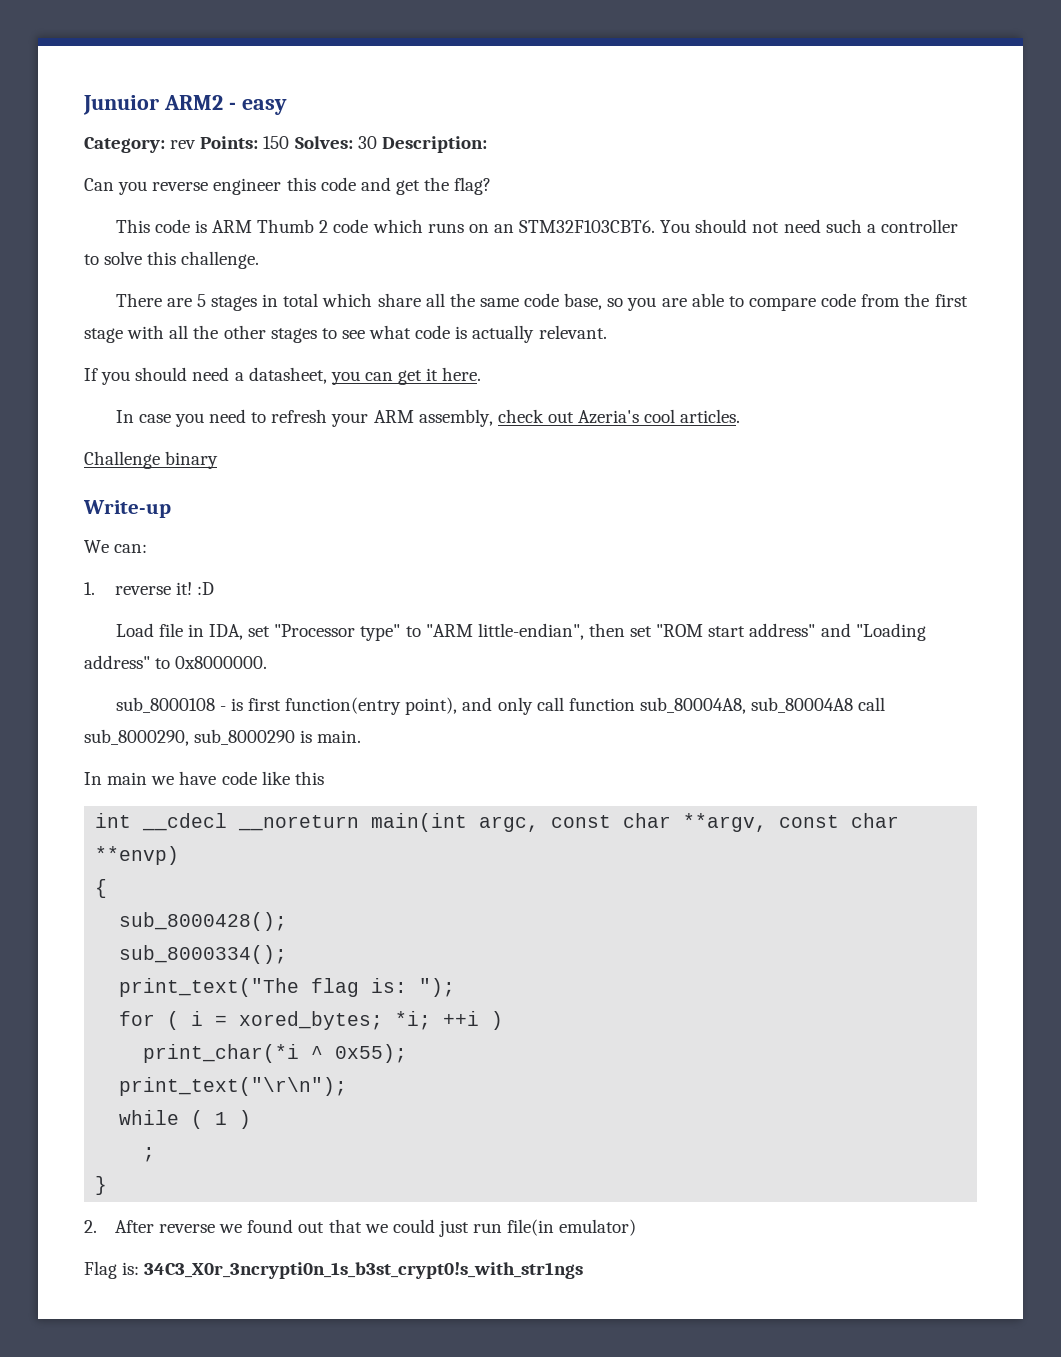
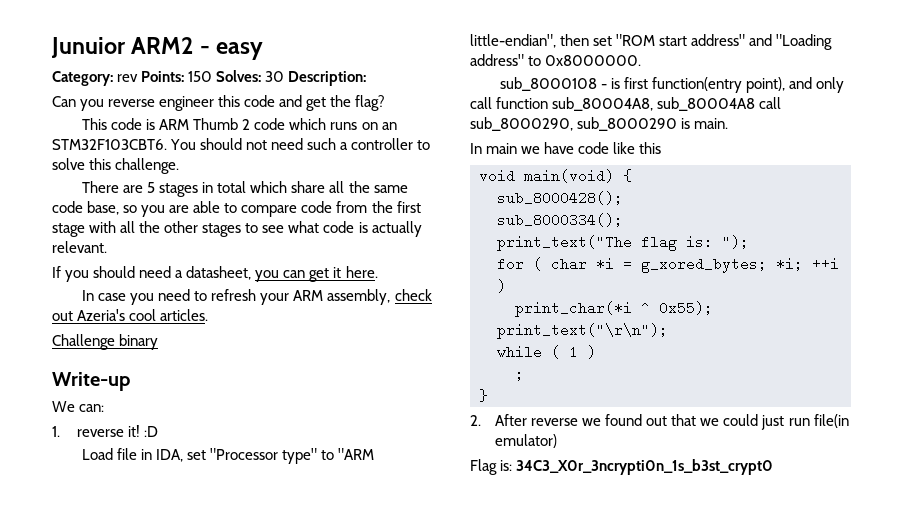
- int __cdecl __noreturn main(int argc, const char **argv, const char **envp)
- {
+ void main(void) {
- for ( i = xored_bytes; *i; ++i )
+ for ( char *i = g_xored_bytes; *i; ++i )
- Flag is: 34C3_X0r_3ncrypti0n_1s_b3st_crypt0!s_with_str1ngs
+ Flag is: 34C3_X0r_3ncrypti0n_1s_b3st_crypt0

